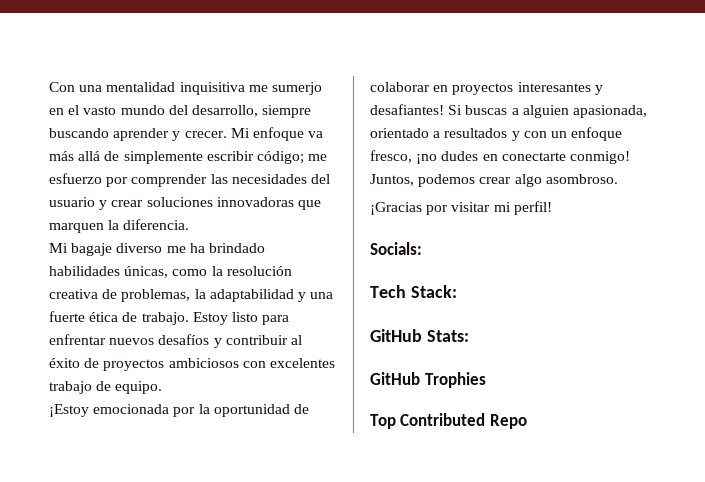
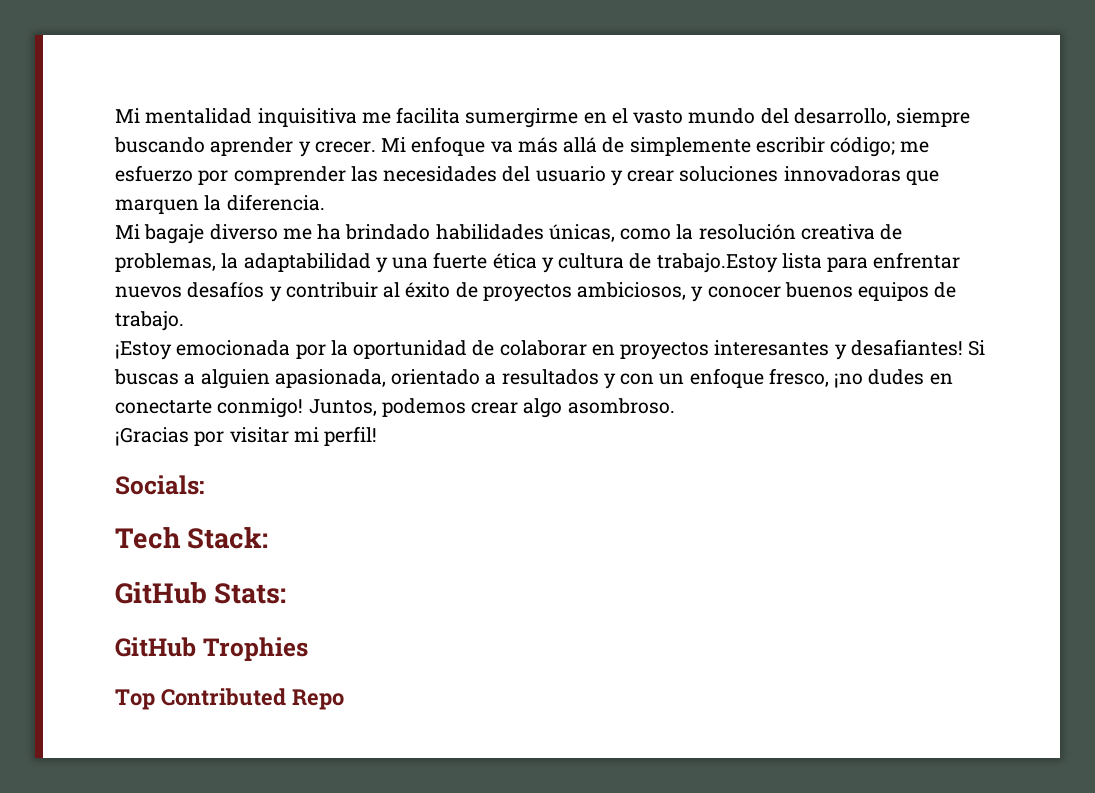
- Con una mentalidad inquisitiva me sumerjo en el vasto mundo del desarrollo, siempre buscando aprender y crecer.
+ Mi mentalidad inquisitiva me facilita sumergirme en el vasto mundo del desarrollo, siempre buscando aprender y crecer.
- Mi bagaje diverso me ha brindado habilidades únicas, como la resolución creativa de problemas, la adaptabilidad y una fuerte ética de trabajo. Estoy listo para enfrentar nuevos desafíos y contribuir al éxito de proyectos ambiciosos con excelentes trabajo de equipo.
+ Mi bagaje diverso me ha brindado habilidades únicas, como la resolución creativa de problemas, la adaptabilidad y una fuerte ética y cultura de trabajo.Estoy lista para enfrentar nuevos desafíos y contribuir al éxito de proyectos ambiciosos, y conocer buenos equipos de trabajo.

